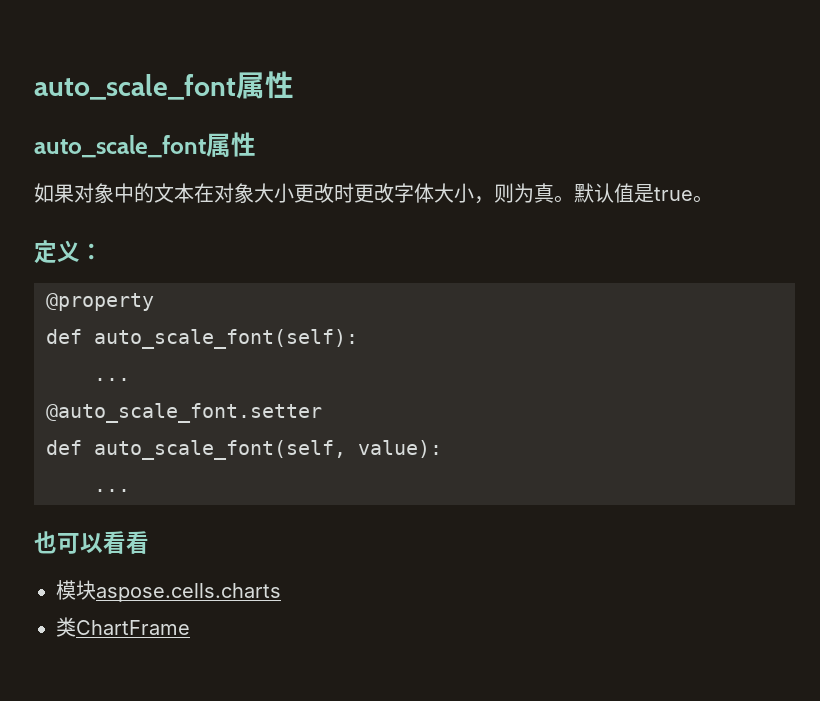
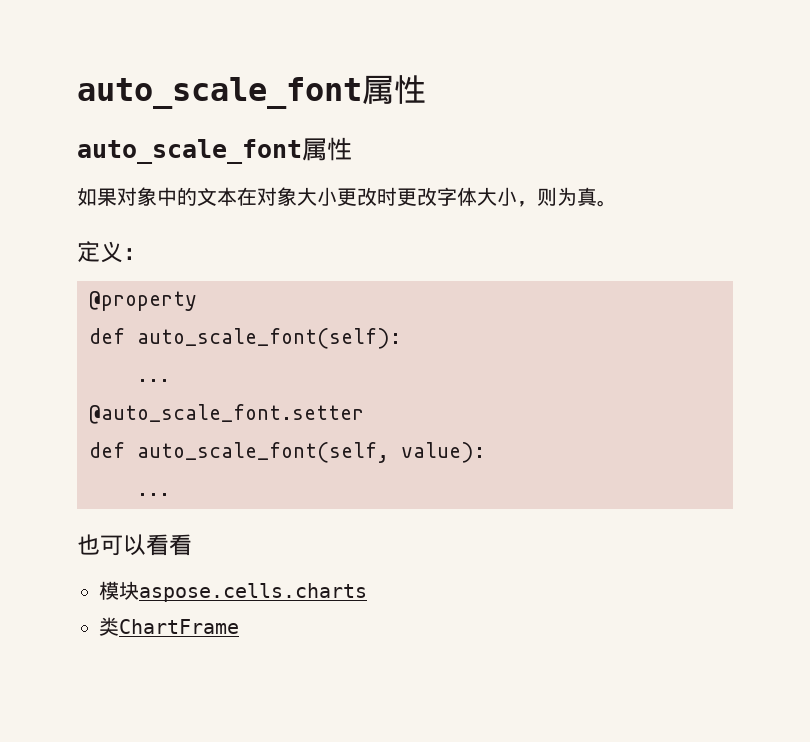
- 默认值是true。

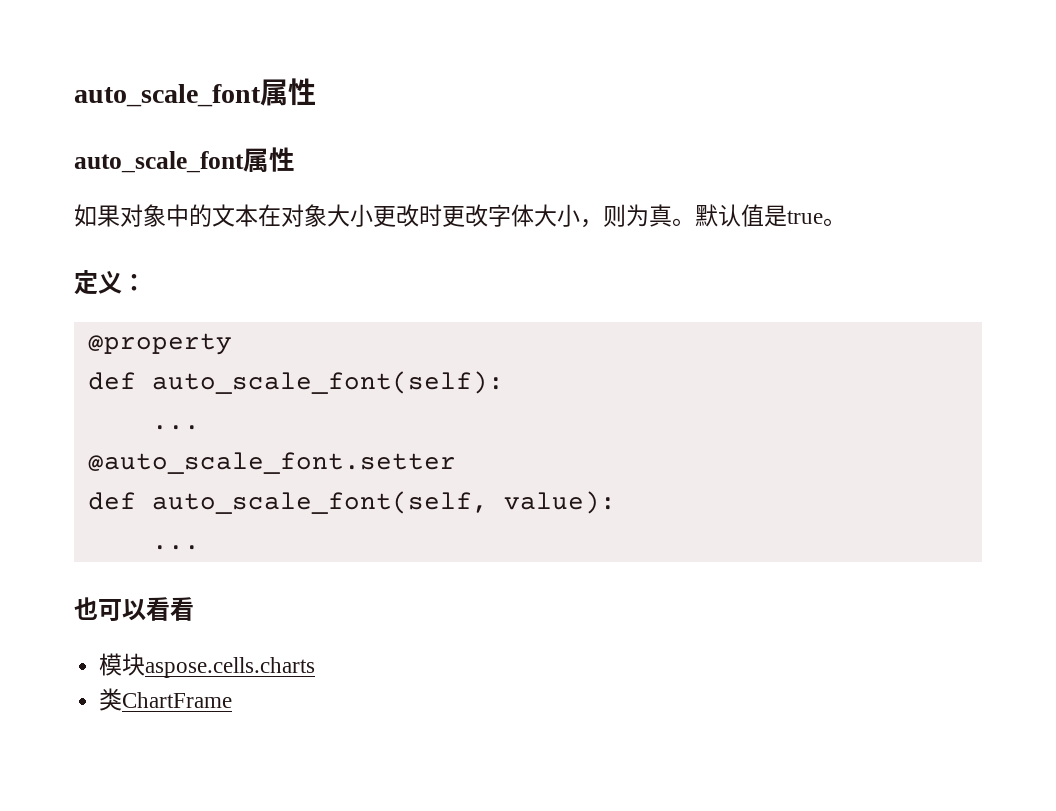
+ 默认值是true。

